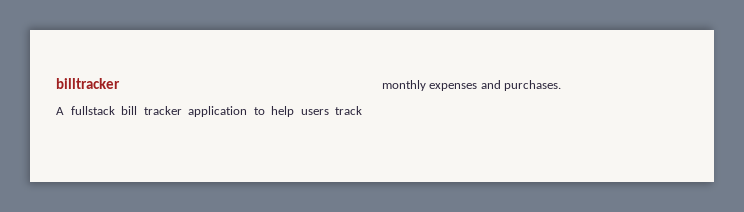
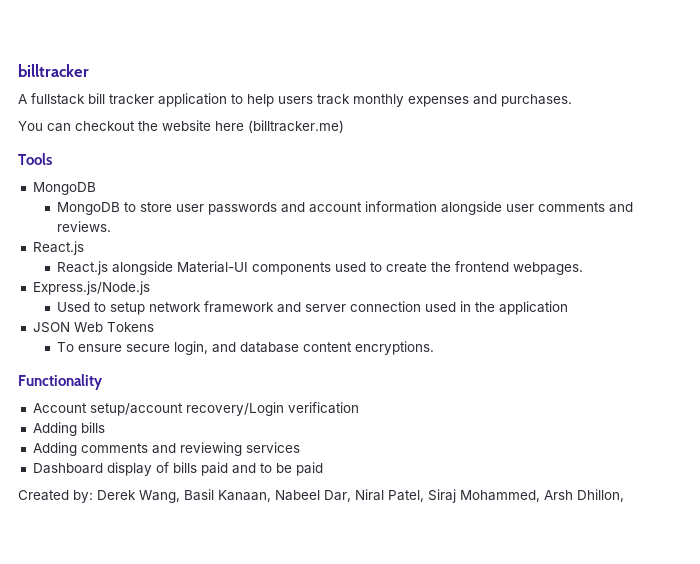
+ You can checkout the website here (billtracker.me)
+ Tools
+ MongoDB
+ MongoDB to store user passwords and account information alongside user comments and reviews.
+ React.js
+ React.js alongside Material-UI components used to create the frontend webpages.
+ Express.js/Node.js
+ Used to setup network framework and server connection used in the application
+ JSON Web Tokens
+ To ensure secure login, and database content encryptions.
+ Functionality
+ Account setup/account recovery/Login verification
+ Adding bills
+ Adding comments and reviewing services
+ Dashboard display of bills paid and to be paid
+ Created by: Derek Wang, Basil Kanaan, Nabeel Dar, Niral Patel, Siraj Mohammed, Arsh Dhillon,

